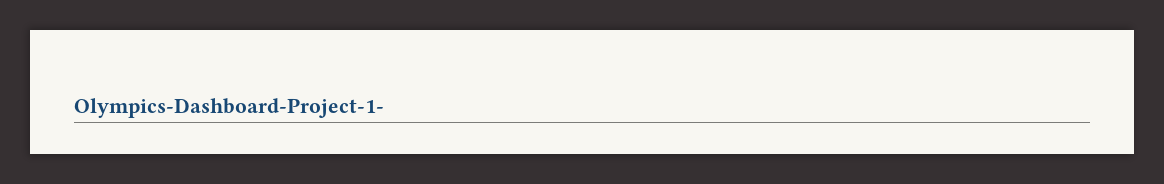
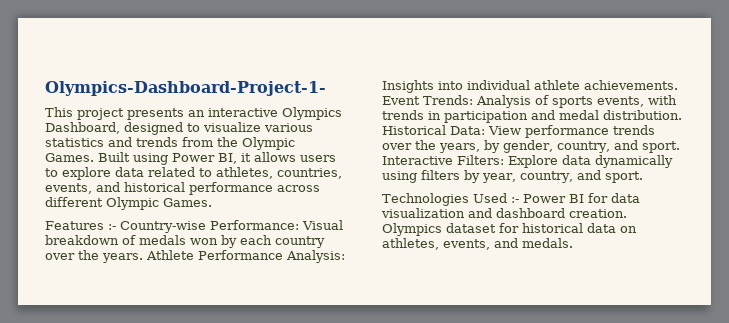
+ This project presents an interactive Olympics Dashboard, designed to visualize various statistics and trends from the Olympic Games. Built using Power BI, it allows users to explore data related to athletes, countries, events, and historical performance across different Olympic Games.
+ Features :- Country-wise Performance: Visual breakdown of medals won by each country over the years. Athlete Performance Analysis: Insights into individual athlete achievements. Event Trends: Analysis of sports events, with trends in participation and medal distribution. Historical Data: View performance trends over the years, by gender, country, and sport. Interactive Filters: Explore data dynamically using filters by year, country, and sport.
+ Technologies Used :- Power BI for data visualization and dashboard creation. Olympics dataset for historical data on athletes, events, and medals.

